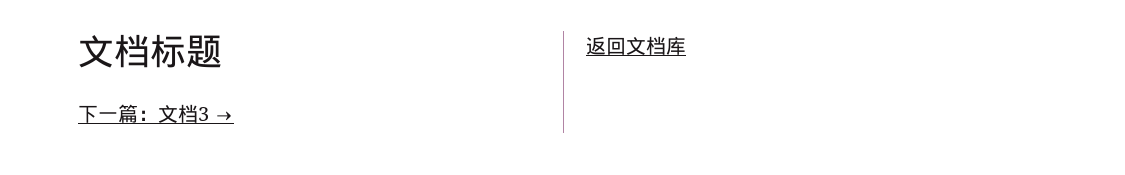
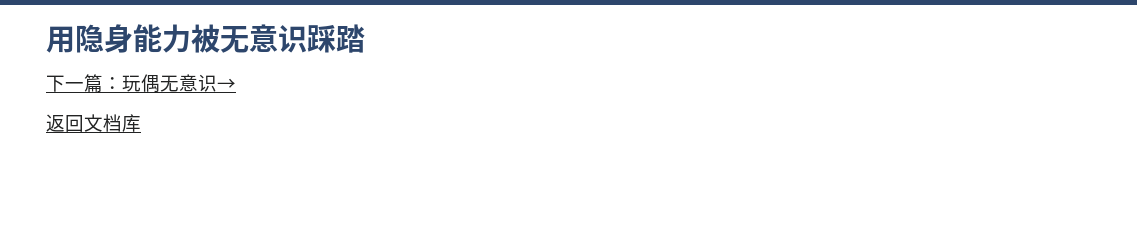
- 文档标题
+ 用隐身能力被无意识踩踏
- 下一篇：文档3 →
+ 下一篇：玩偶无意识→

